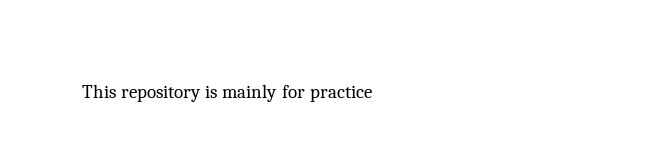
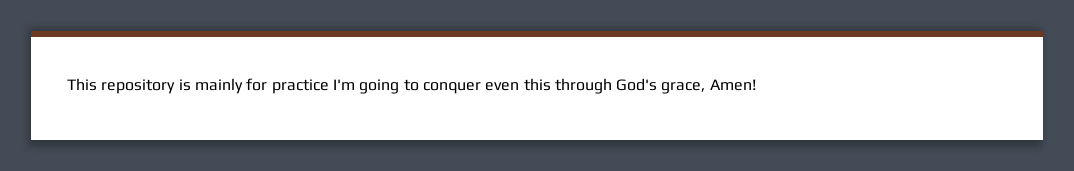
- This repository is mainly for practice
+ This repository is mainly for practice I'm going to conquer even this through God's grace, Amen!

